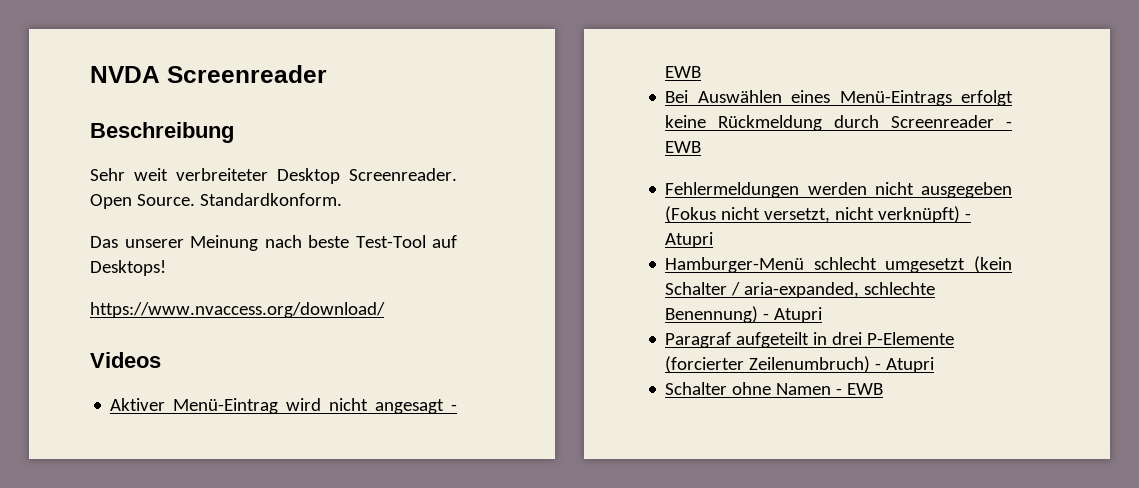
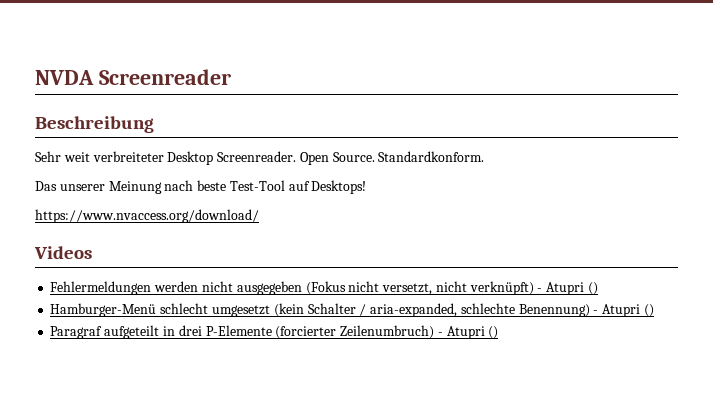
- Aktiver Menü-Eintrag wird nicht angesagt - EWB
- Bei Auswählen eines Menü-Eintrags erfolgt keine Rückmeldung durch Screenreader - EWB
- Fehlermeldungen werden nicht ausgegeben (Fokus nicht versetzt, nicht verknüpft) - Atupri
+ Fehlermeldungen werden nicht ausgegeben (Fokus nicht versetzt, nicht verknüpft) - Atupri ()
- Hamburger-Menü schlecht umgesetzt (kein Schalter / aria-expanded, schlechte Benennung) - Atupri
+ Hamburger-Menü schlecht umgesetzt (kein Schalter / aria-expanded, schlechte Benennung) - Atupri ()
- Paragraf aufgeteilt in drei P-Elemente (forcierter Zeilenumbruch) - Atupri
- Schalter ohne Namen - EWB
+ Paragraf aufgeteilt in drei P-Elemente (forcierter Zeilenumbruch) - Atupri ()

